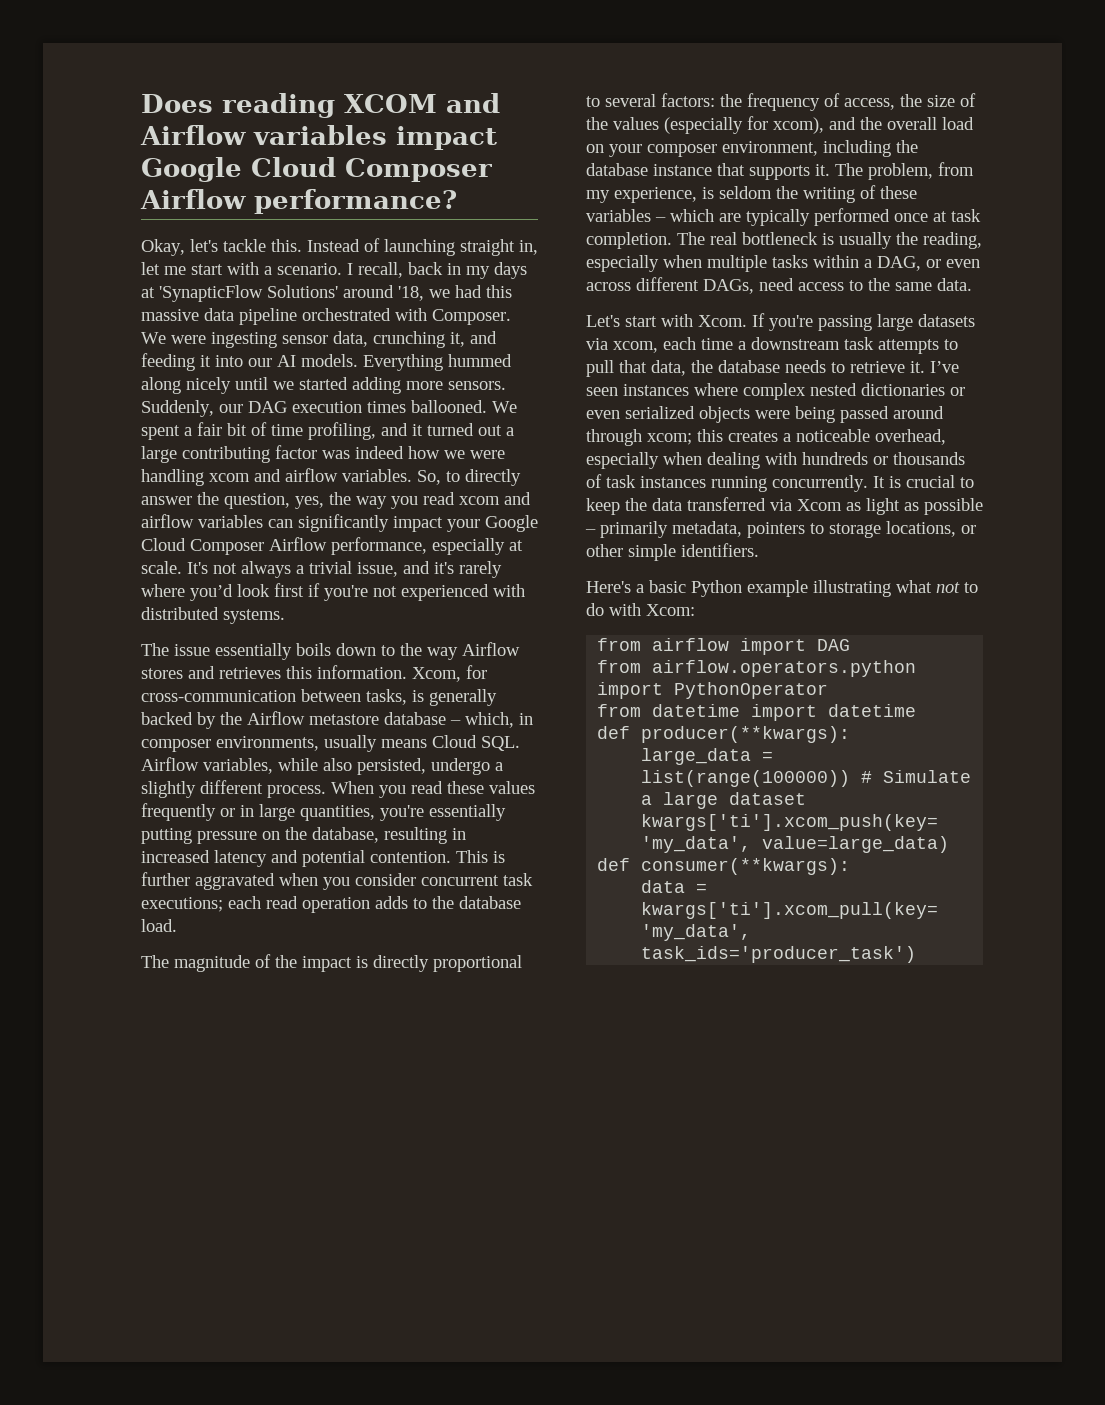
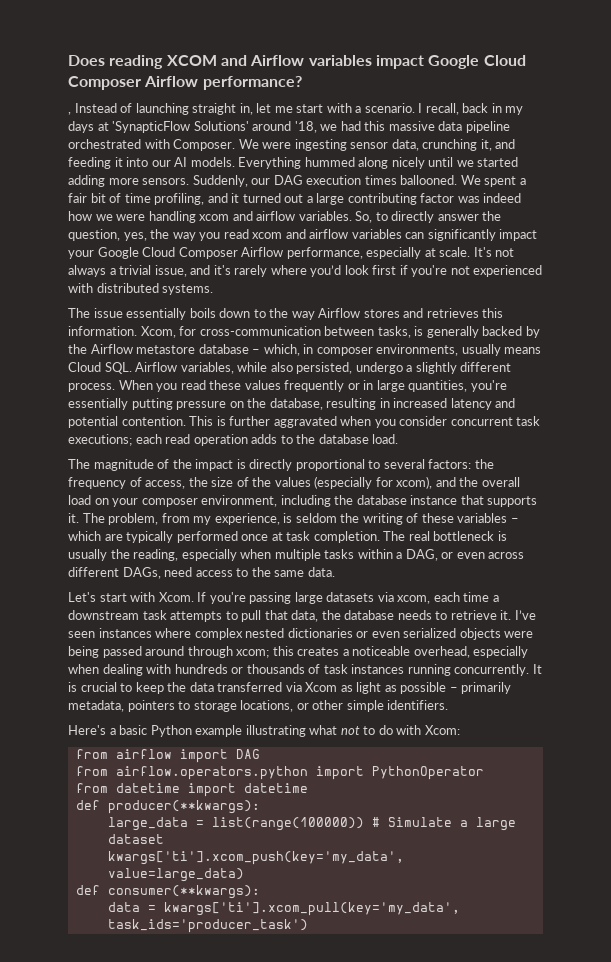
- Okay, let's tackle this. Instead of launching straight in, let me start with a scenario.
+ , Instead of launching straight in, let me start with a scenario.

